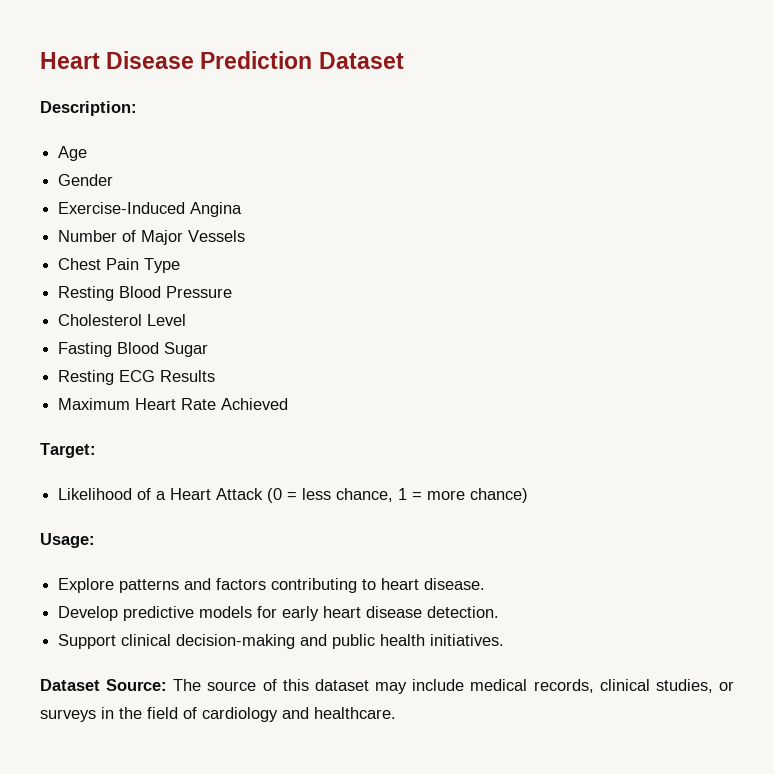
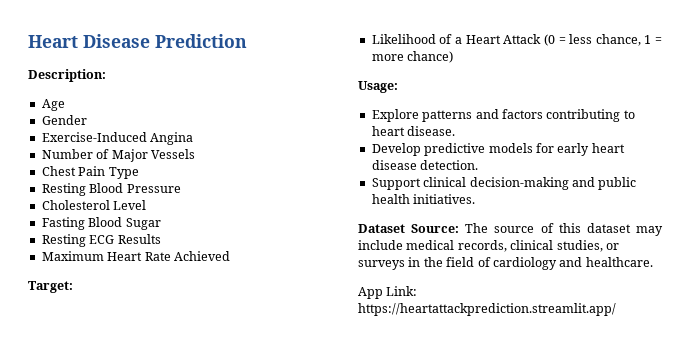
- Heart Disease Prediction Dataset
+ Heart Disease Prediction
+ App Link: https://heartattackprediction.streamlit.app/

